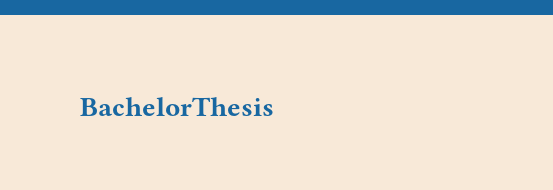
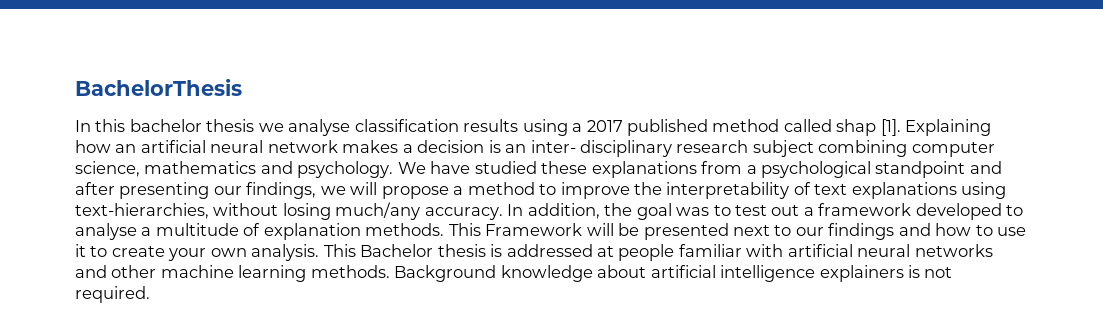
+ In this bachelor thesis we analyse classification results using a 2017 published method called shap [1]. Explaining how an artificial neural network makes a decision is an inter- disciplinary research subject combining computer science, mathematics and psychology. We have studied these explanations from a psychological standpoint and after presenting our findings, we will propose a method to improve the interpretability of text explanations using text-hierarchies, without losing much/any accuracy. In addition, the goal was to test out a framework developed to analyse a multitude of explanation methods. This Framework will be presented next to our findings and how to use it to create your own analysis. This Bachelor thesis is addressed at people familiar with artificial neural networks and other machine learning methods. Background knowledge about artificial intelligence explainers is not required.

